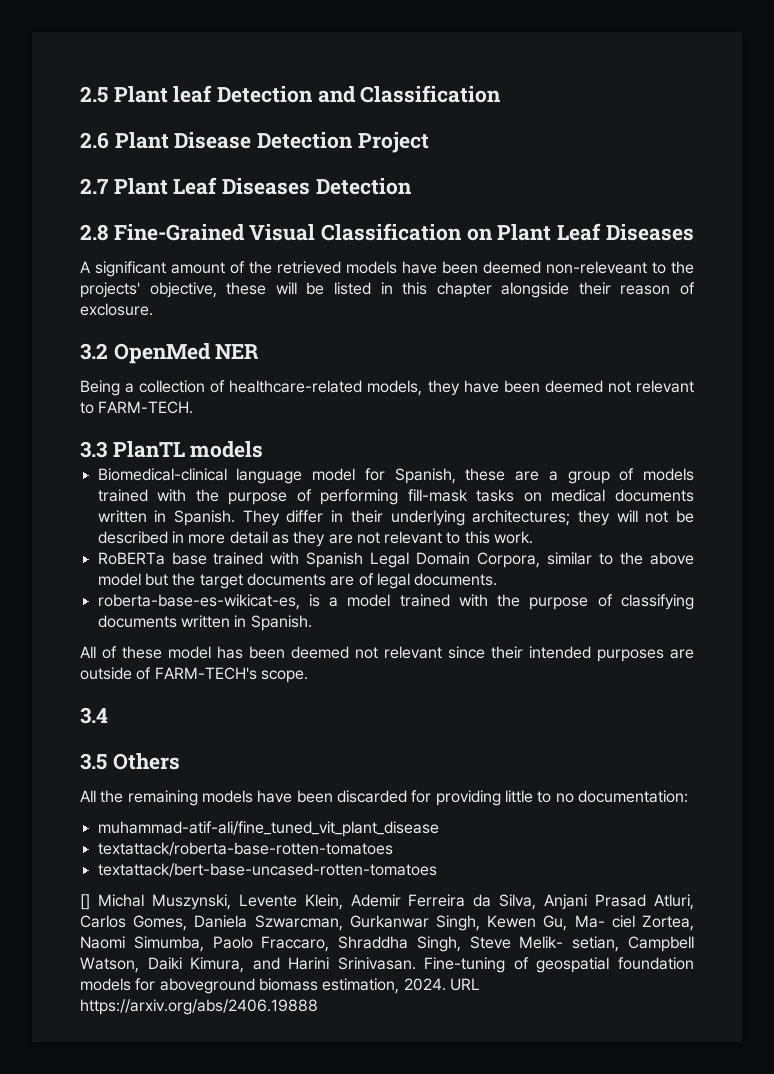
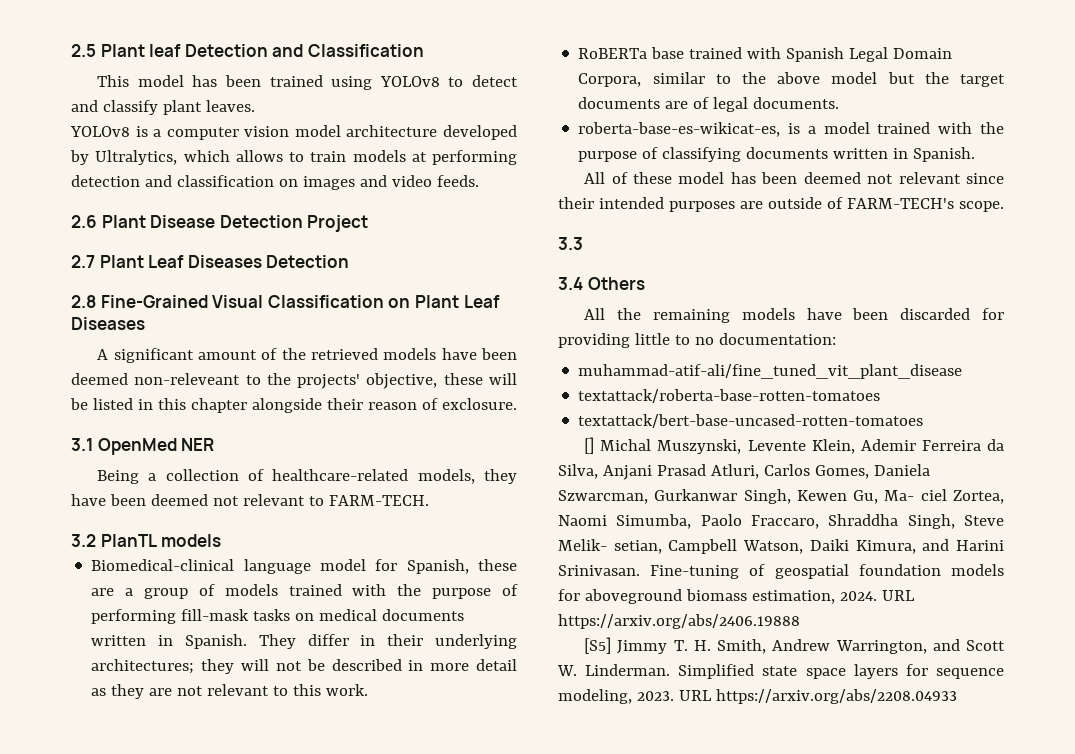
+ This model has been trained using YOLOv8 to detect and classify plant leaves.
+ YOLOv8 is a computer vision model architecture developed by Ultralytics, which allows to train models at performing detection and classification on images and video feeds.
- 3.2 OpenMed NER
+ 3.1 OpenMed NER
- 3.3 PlanTL models
+ 3.2 PlanTL models
+ 3.3
- 3.4
- 3.5 Others
+ 3.4 Others
+ [S5] Jimmy T. H. Smith, Andrew Warrington, and Scott W. Linderman. Simplified state space layers for sequence modeling, 2023. URL https://arxiv.org/abs/2208.04933

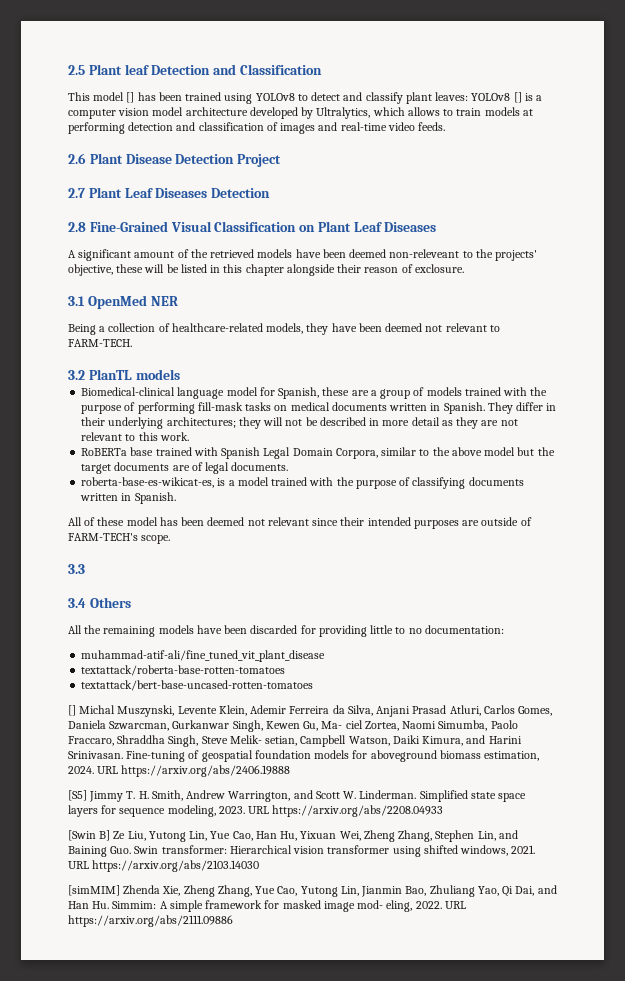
- This model has been trained using YOLOv8 to detect and classify plant leaves.
- YOLOv8 is a computer vision model architecture developed by Ultralytics, which allows to train models at performing detection and classification on images and video feeds.
+ This model [] has been trained using YOLOv8 to detect and classify plant leaves: YOLOv8 [] is a computer vision model architecture developed by Ultralytics, which allows to train models at performing detection and classification of images and real-time video feeds.
+ [Swin B] Ze Liu, Yutong Lin, Yue Cao, Han Hu, Yixuan Wei, Zheng Zhang, Stephen Lin, and Baining Guo. Swin transformer: Hierarchical vision transformer using shifted windows, 2021. URL https://arxiv.org/abs/2103.14030
+ [simMIM] Zhenda Xie, Zheng Zhang, Yue Cao, Yutong Lin, Jianmin Bao, Zhuliang Yao, Qi Dai, and Han Hu. Simmim: A simple framework for masked image mod- eling, 2022. URL https://arxiv.org/abs/2111.09886

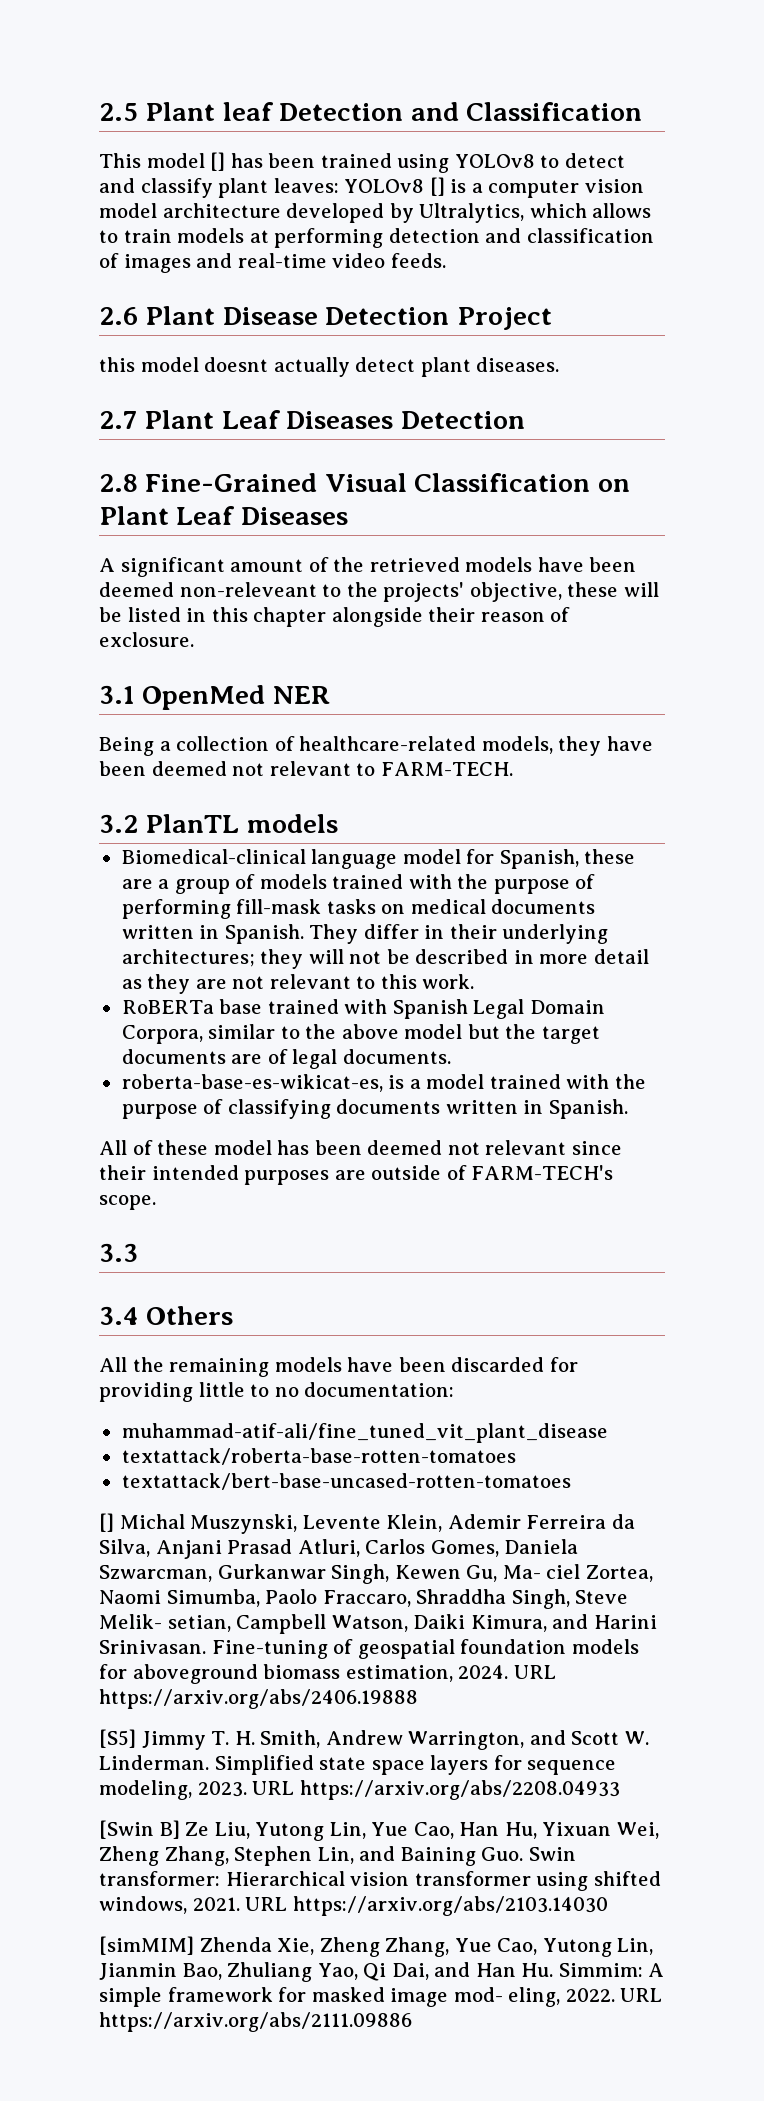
+ this model doesnt actually detect plant diseases.

